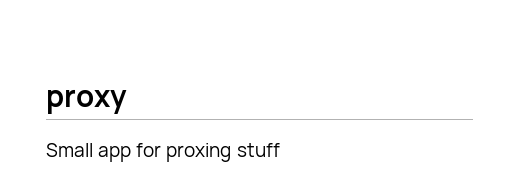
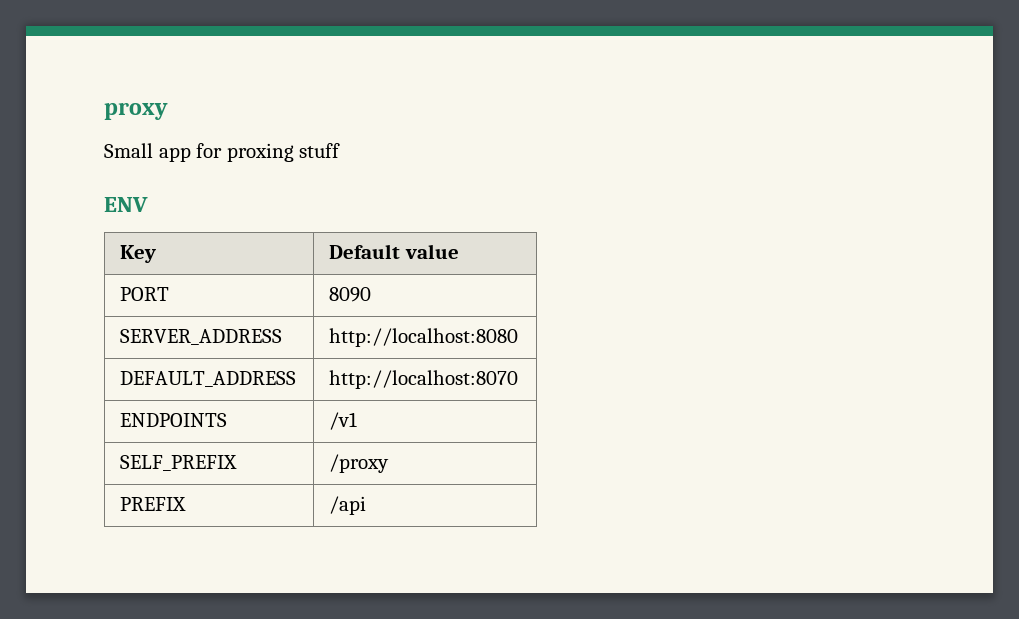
+ ENV
+ Key | Default value
+ PORT | 8090
+ SERVER_ADDRESS | http://localhost:8080
+ DEFAULT_ADDRESS | http://localhost:8070
+ ENDPOINTS | /v1
+ SELF_PREFIX | /proxy
+ PREFIX | /api

